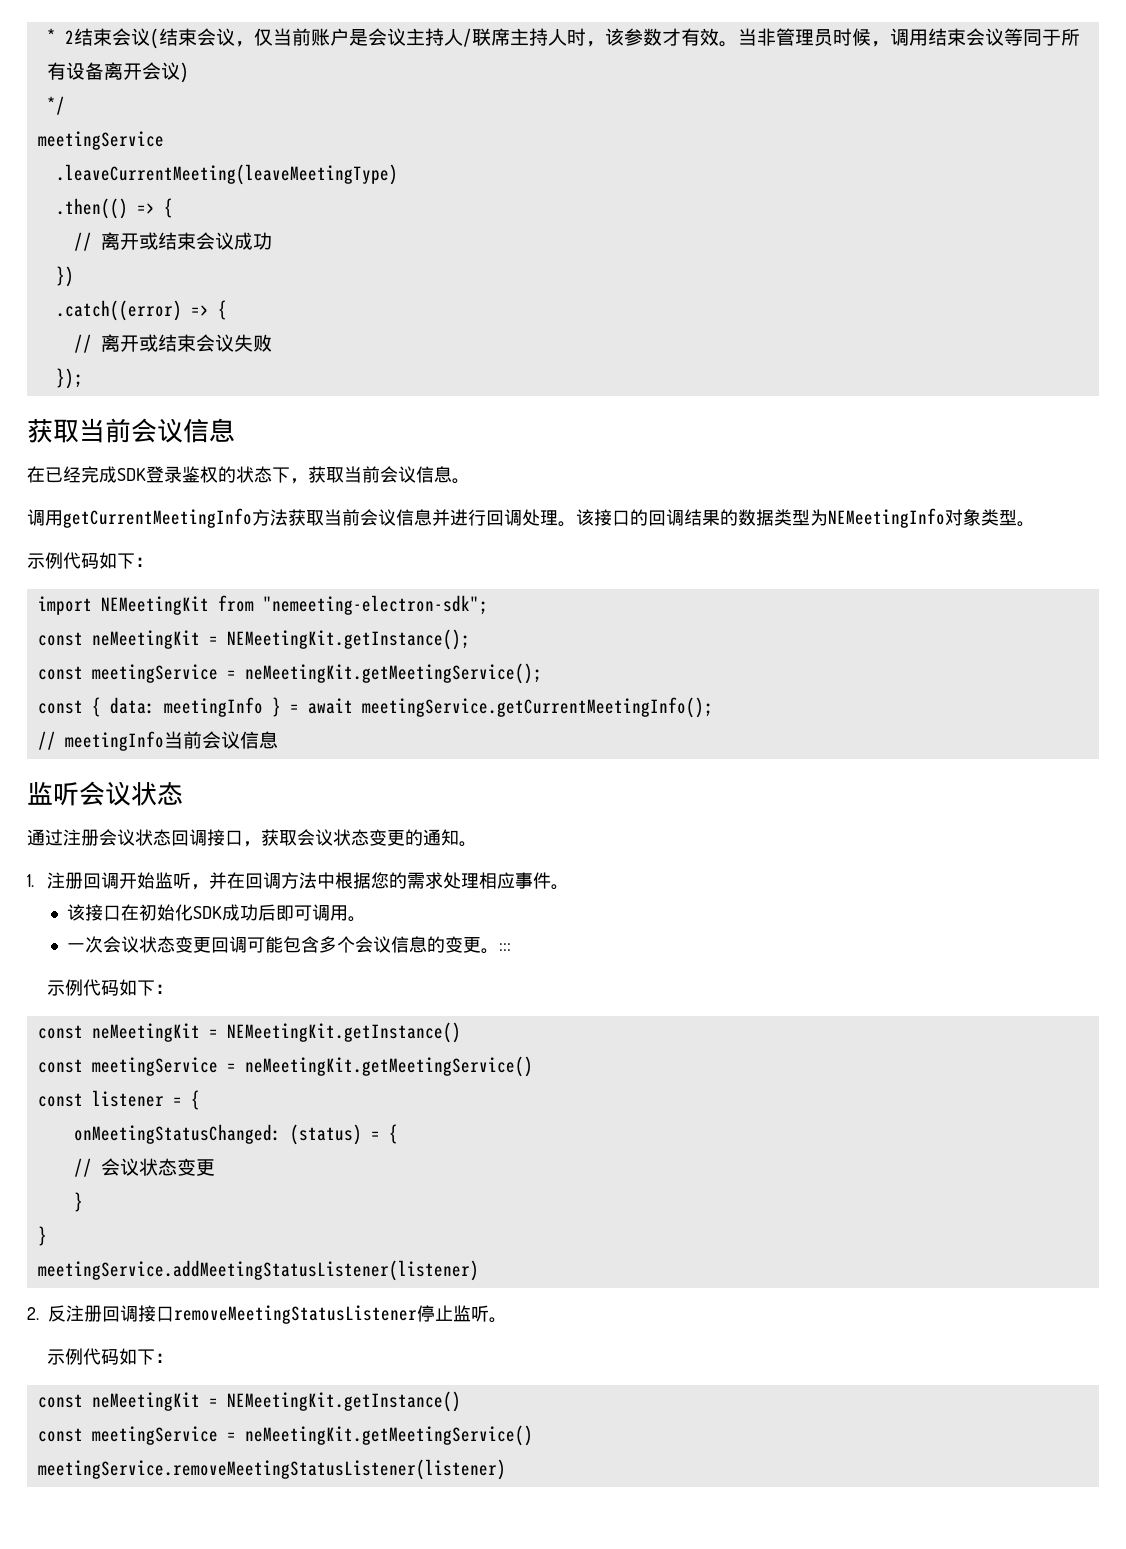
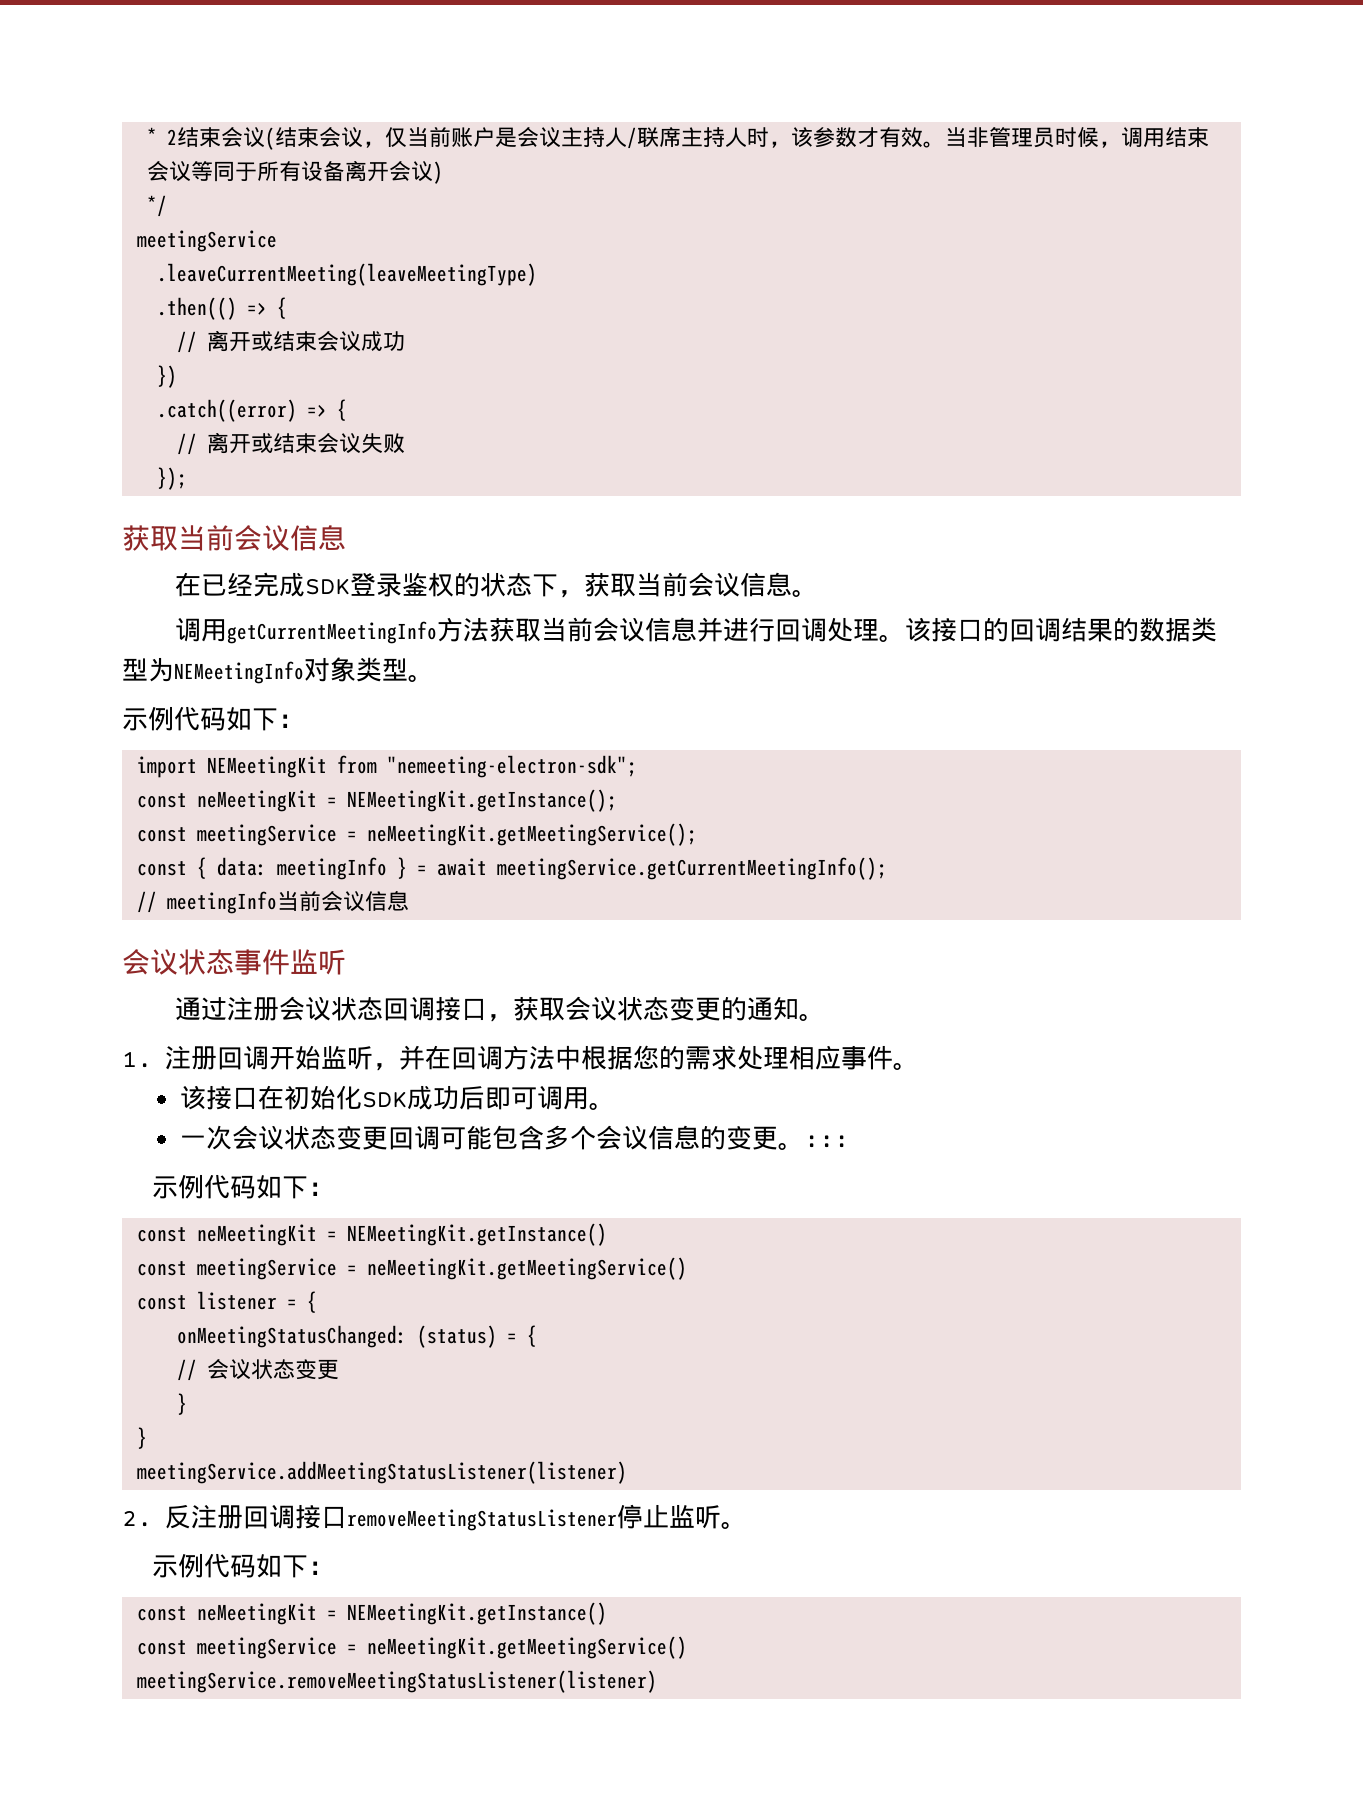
- 监听会议状态
+ 会议状态事件监听

